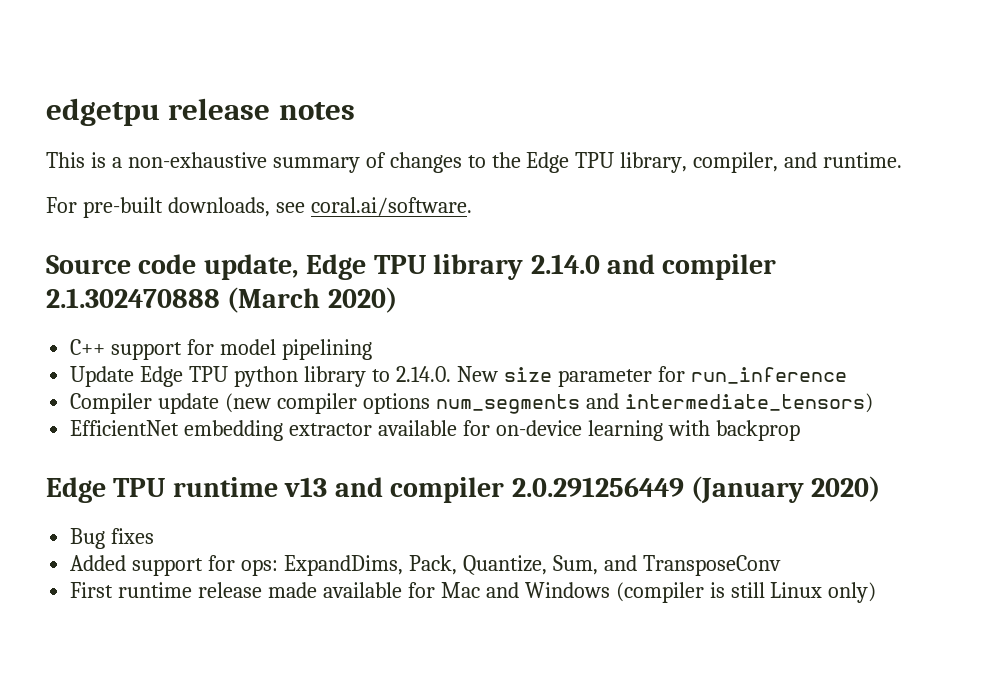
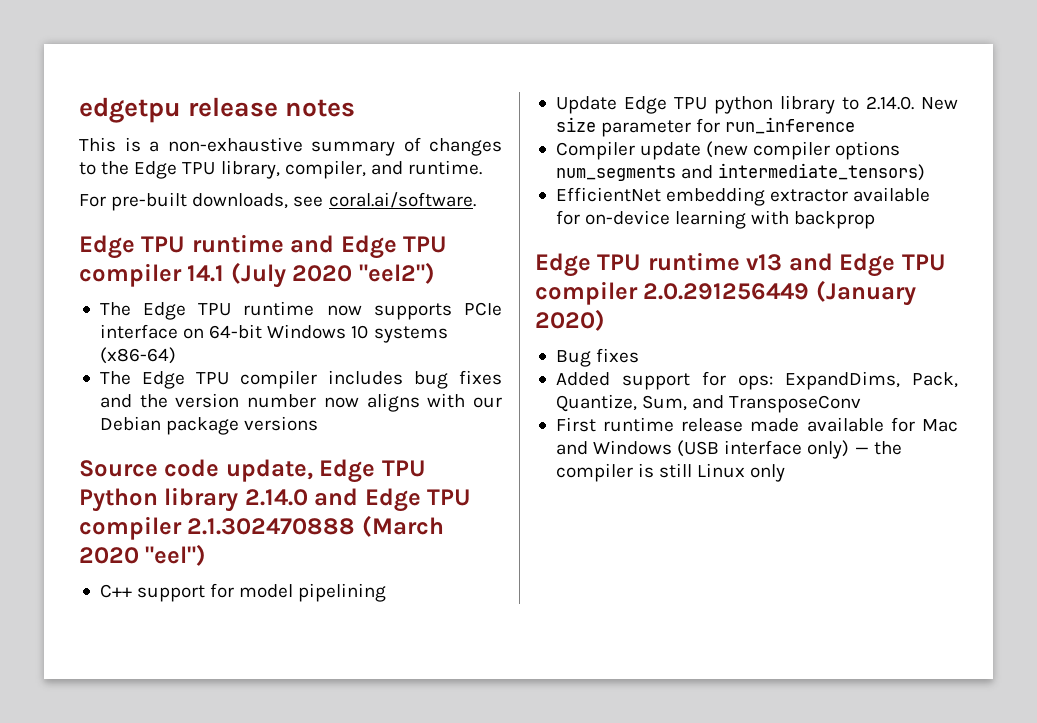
+ Edge TPU runtime and Edge TPU compiler 14.1 (July 2020 "eel2")
+ The Edge TPU runtime now supports PCIe interface on 64-bit Windows 10 systems (x86-64)
+ The Edge TPU compiler includes bug fixes and the version number now aligns with our Debian package versions
- Source code update, Edge TPU library 2.14.0 and compiler 2.1.302470888 (March 2020)
+ Source code update, Edge TPU Python library 2.14.0 and Edge TPU compiler 2.1.302470888 (March 2020 "eel")
- Edge TPU runtime v13 and compiler 2.0.291256449 (January 2020)
+ Edge TPU runtime v13 and Edge TPU compiler 2.0.291256449 (January 2020)
- First runtime release made available for Mac and Windows (compiler is still Linux only)
+ First runtime release made available for Mac and Windows (USB interface only) — the compiler is still Linux only

